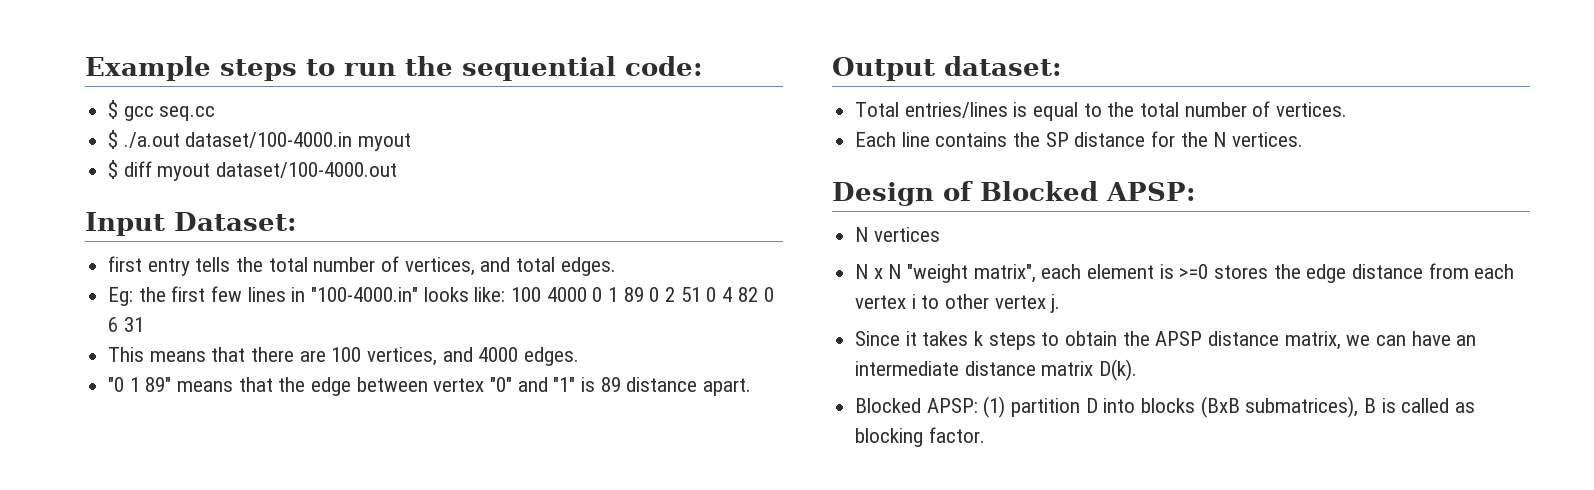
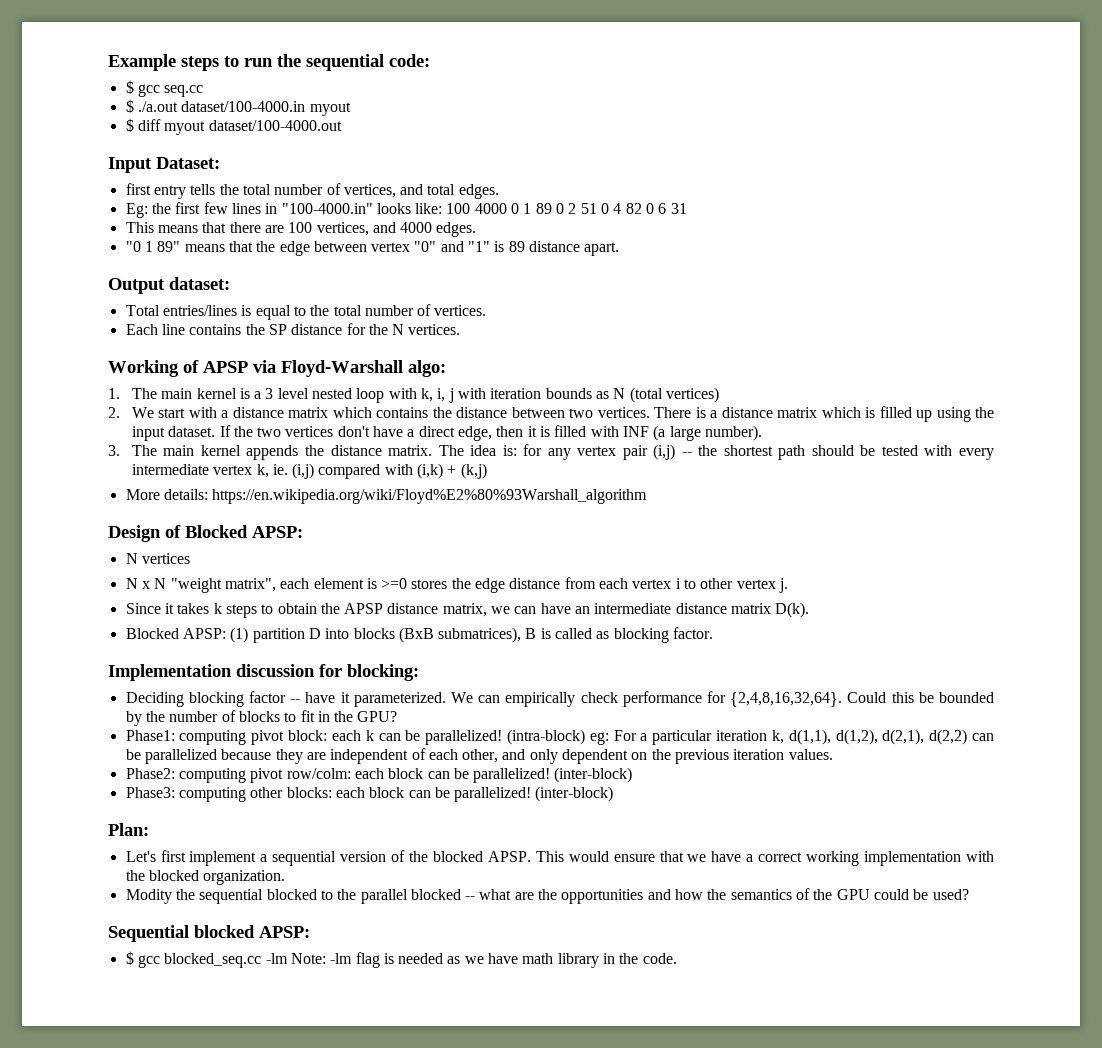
+ Working of APSP via Floyd-Warshall algo:
+ 1. The main kernel is a 3 level nested loop with k, i, j with iteration bounds as N (total vertices)
+ 2. We start with a distance matrix which contains the distance between two vertices. There is a distance matrix which is filled up using the input dataset. If the two vertices don't have a direct edge, then it is filled with INF (a large number).
+ 3. The main kernel appends the distance matrix. The idea is: for any vertex pair (i,j) -- the shortest path should be tested with every intermediate vertex k, ie. (i,j) compared with (i,k) + (k,j)
+ More details: https://en.wikipedia.org/wiki/Floyd%E2%80%93Warshall_algorithm
+ Implementation discussion for blocking:
+ Deciding blocking factor -- have it parameterized. We can empirically check performance for {2,4,8,16,32,64}. Could this be bounded by the number of blocks to fit in the GPU?
+ Phase1: computing pivot block: each k can be parallelized! (intra-block) eg: For a particular iteration k, d(1,1), d(1,2), d(2,1), d(2,2) can be parallelized because they are independent of each other, and only dependent on the previous iteration values.
+ Phase2: computing pivot row/colm: each block can be parallelized! (inter-block)
+ Phase3: computing other blocks: each block can be parallelized! (inter-block)
+ Plan:
+ Let's first implement a sequential version of the blocked APSP. This would ensure that we have a correct working implementation with the blocked organization.
+ Modity the sequential blocked to the parallel blocked -- what are the opportunities and how the semantics of the GPU could be used?
+ Sequential blocked APSP:
+ $ gcc blocked_seq.cc -lm Note: -lm flag is needed as we have math library in the code.

